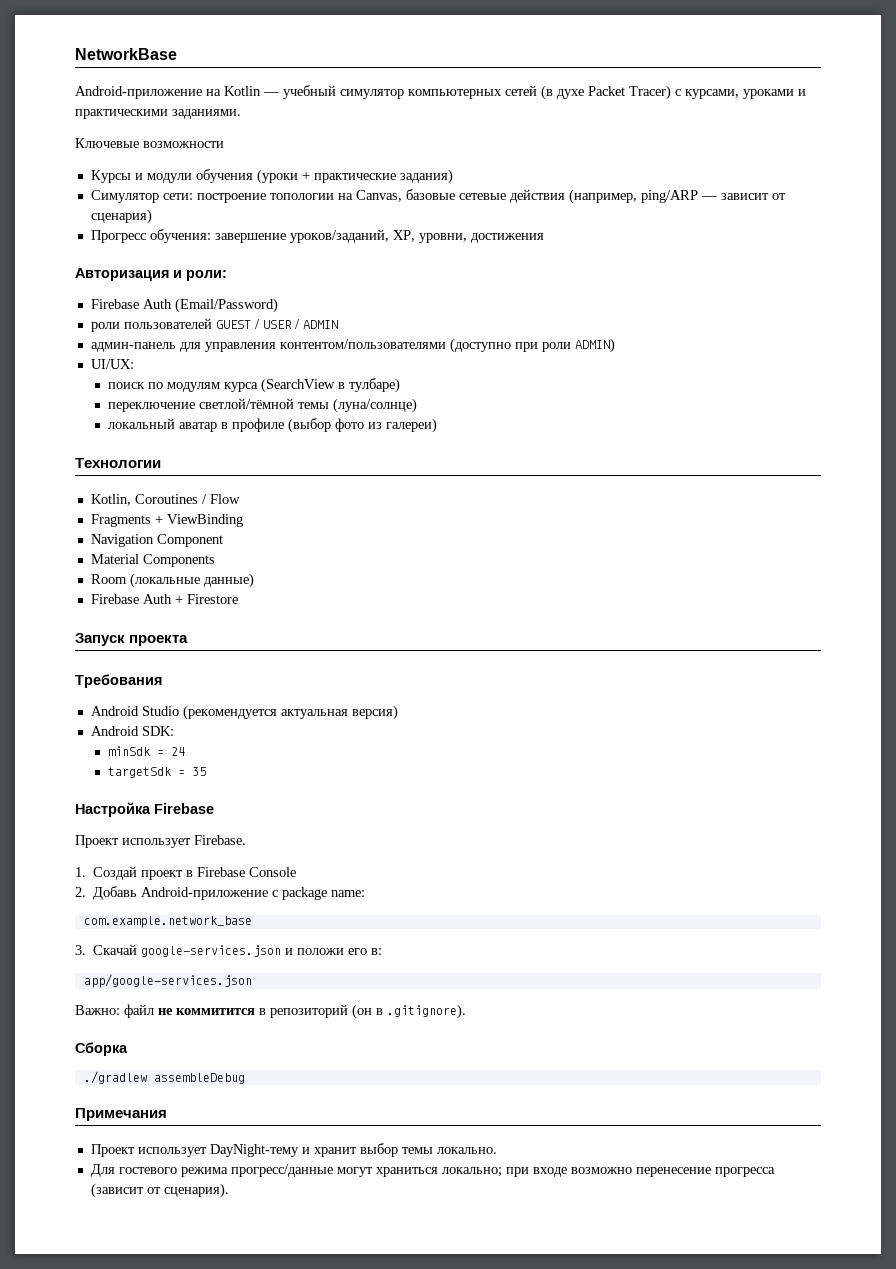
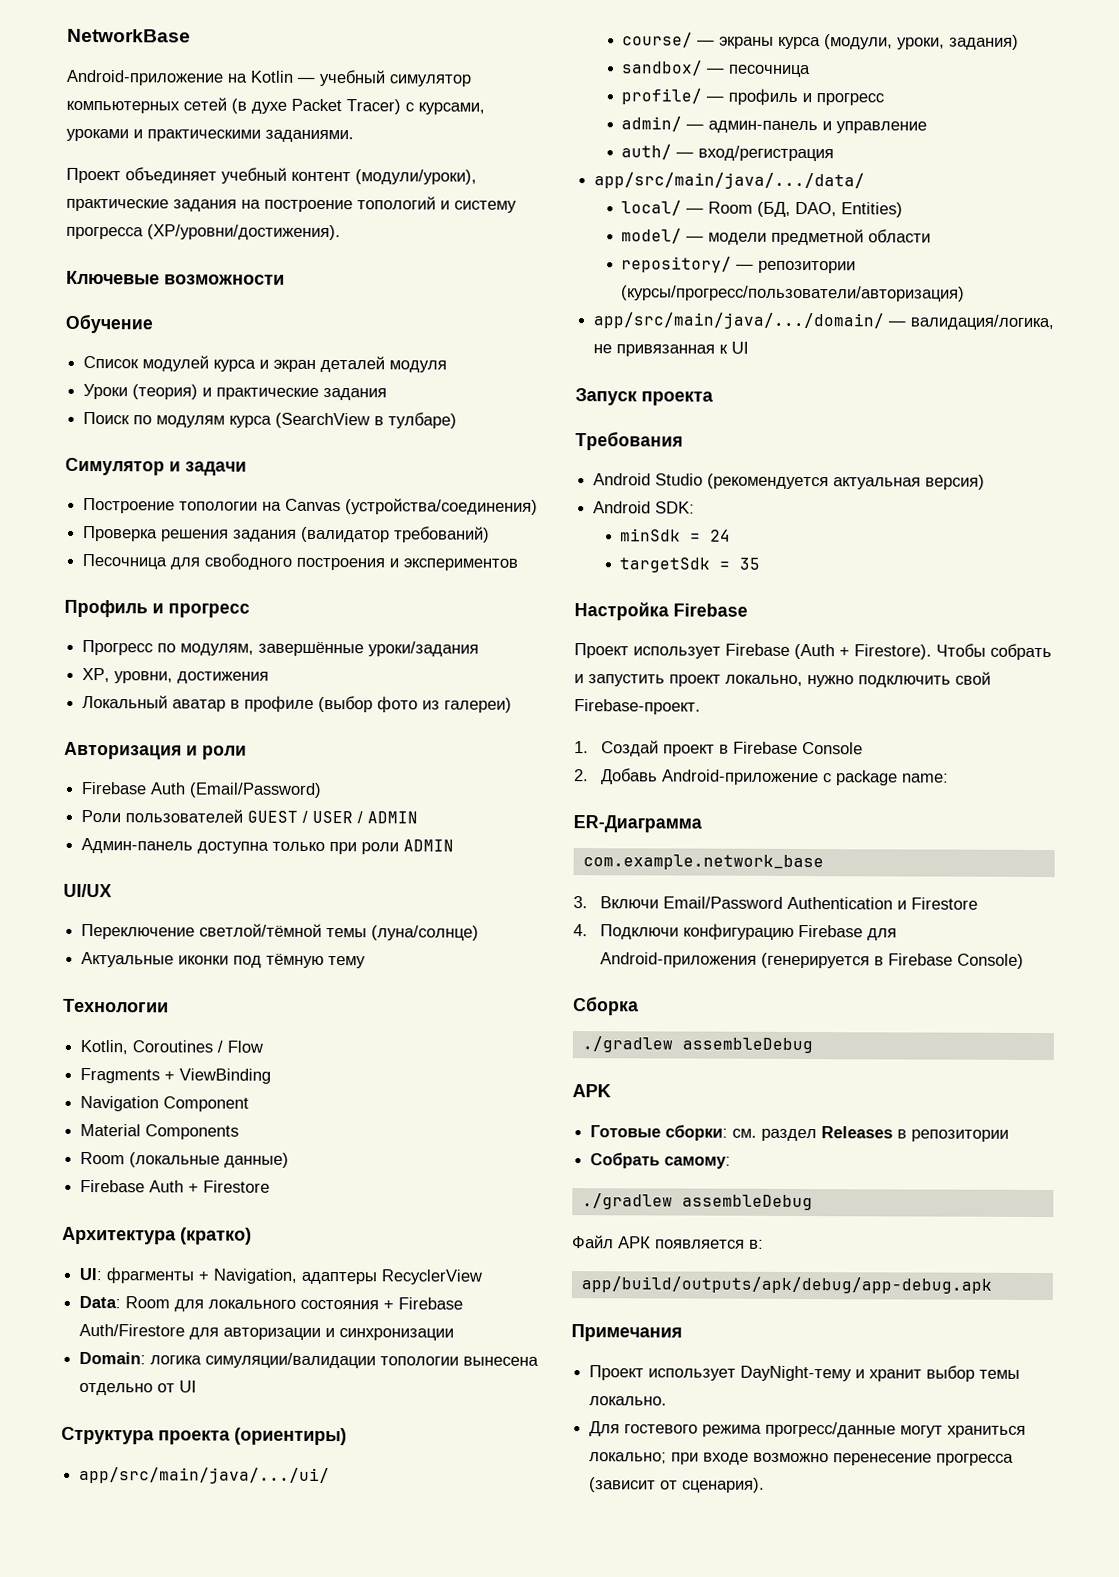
+ Проект объединяет учебный контент (модули/уроки), практические задания на построение топологий и систему прогресса (XP/уровни/достижения).
  Ключевые возможности
- Курсы и модули обучения (уроки + практические задания)
- Симулятор сети: построение топологии на Canvas, базовые сетевые действия (например, ping/ARP — зависит от сценария)
- Прогресс обучения: завершение уроков/заданий, XP, уровни, достижения
+ Обучение
+ Список модулей курса и экран деталей модуля
+ Уроки (теория) и практические задания
+ Поиск по модулям курса (SearchView в тулбаре)
+ Симулятор и задачи
+ Построение топологии на Canvas (устройства/соединения)
+ Проверка решения задания (валидатор требований)
+ Песочница для свободного построения и экспериментов
+ Профиль и прогресс
+ Прогресс по модулям, завершённые уроки/задания
+ XP, уровни, достижения
+ Локальный аватар в профиле (выбор фото из галереи)
- Авторизация и роли:
+ Авторизация и роли
- роли пользователей GUEST / USER / ADMIN
+ Роли пользователей GUEST / USER / ADMIN
- админ-панель для управления контентом/пользователями (доступно при роли ADMIN)
- UI/UX:
- поиск по модулям курса (SearchView в тулбаре)
- переключение светлой/тёмной темы (луна/солнце)
- локальный аватар в профиле (выбор фото из галереи)
+ Админ-панель доступна только при роли ADMIN
+ UI/UX
+ Переключение светлой/тёмной темы (луна/солнце)
+ Актуальные иконки под тёмную тему
+ Архитектура (кратко)
+ UI: фрагменты + Navigation, адаптеры RecyclerView
+ Data: Room для локального состояния + Firebase Auth/Firestore для авторизации и синхронизации
+ Domain: логика симуляции/валидации топологии вынесена отдельно от UI
+ Структура проекта (ориентиры)
+ app/src/main/java/.../ui/
+ course/ — экраны курса (модули, уроки, задания)
+ sandbox/ — песочница
+ profile/ — профиль и прогресс
+ admin/ — админ-панель и управление
+ auth/ — вход/регистрация
+ app/src/main/java/.../data/
+ local/ — Room (БД, DAO, Entities)
+ model/ — модели предметной области
+ repository/ — репозитории (курсы/прогресс/пользователи/авторизация)
+ app/src/main/java/.../domain/ — валидация/логика, не привязанная к UI
- Проект использует Firebase.
+ Проект использует Firebase (Auth + Firestore). Чтобы собрать и запустить проект локально, нужно подключить свой Firebase-проект.
+ ER-Диаграмма
- 3. Скачай google-services.json и положи его в:
- app/google-services.json
- Важно: файл не коммитится в репозиторий (он в .gitignore).
+ 3. Включи Email/Password Authentication и Firestore
+ 4. Подключи конфигурацию Firebase для Android-приложения (генерируется в Firebase Console)
  Сборка
  ./gradlew assembleDebug
+ APK
+ Готовые сборки: см. раздел Releases в репозитории
+ Собрать самому:
+ ./gradlew assembleDebug
+ Файл APК появляется в:
+ app/build/outputs/apk/debug/app-debug.apk

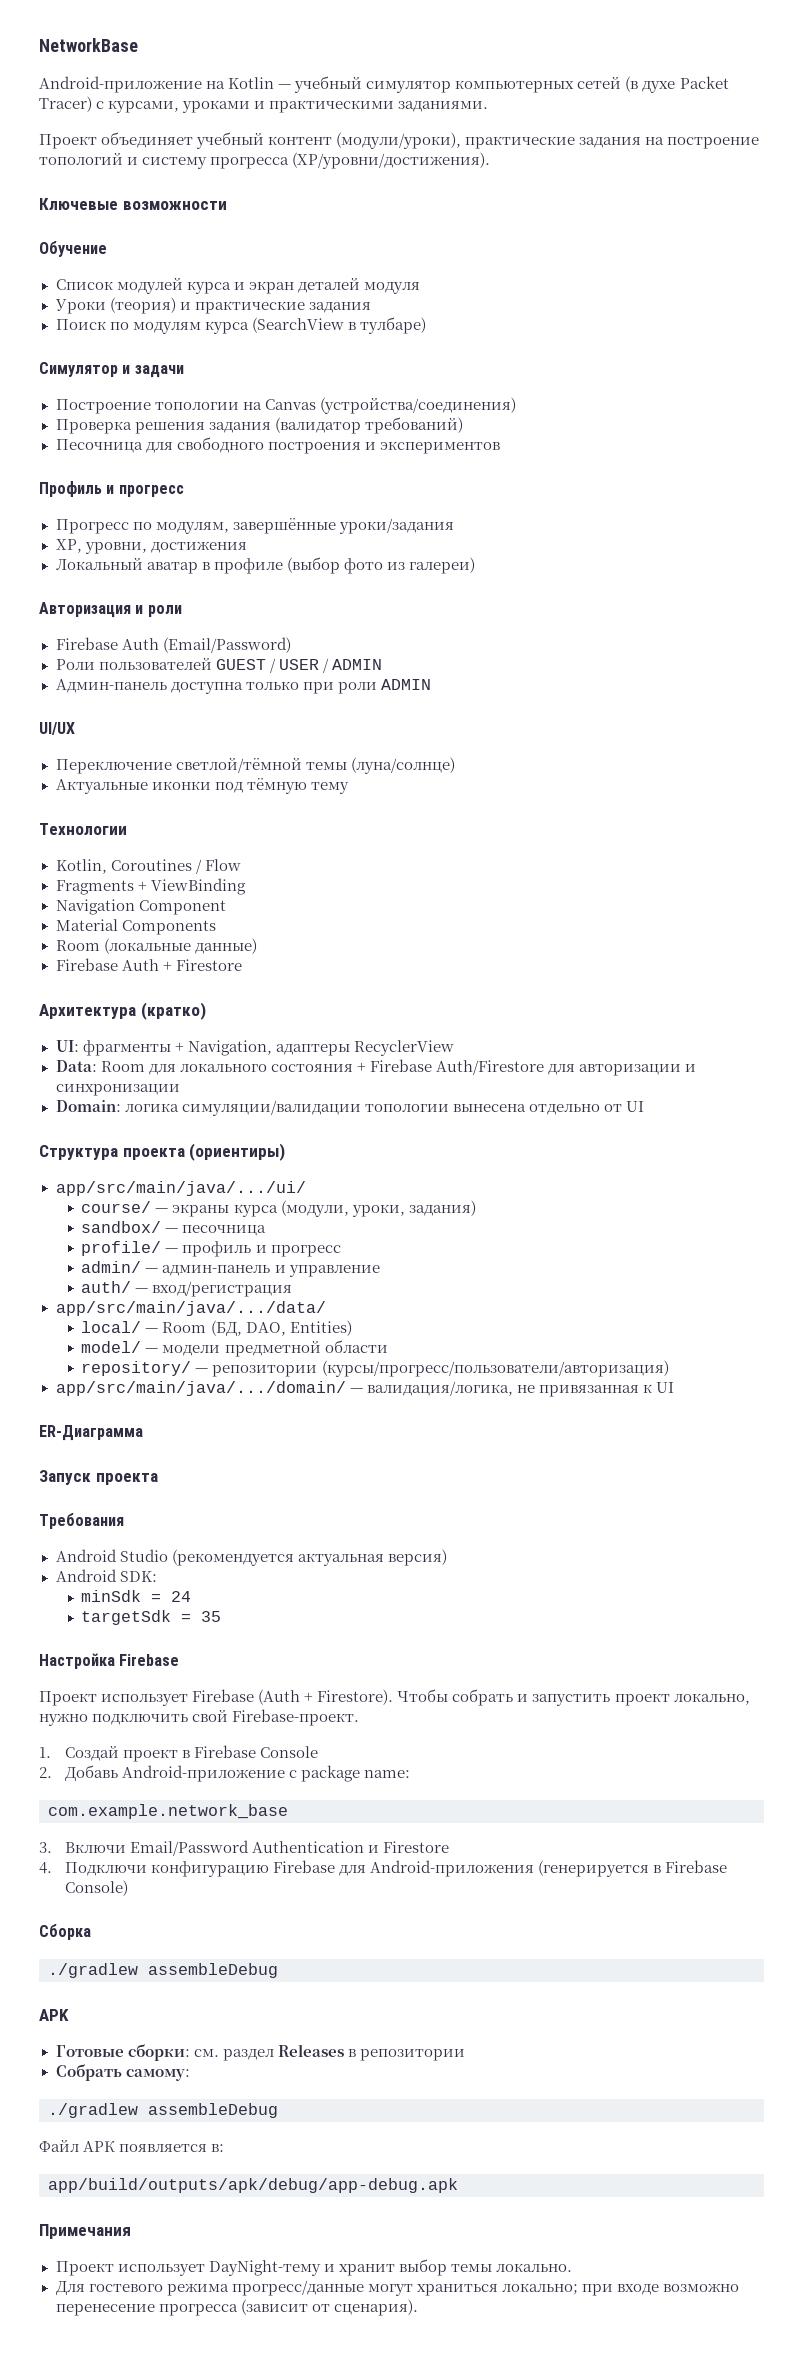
+ ER-Диаграмма
- ER-Диаграмма

